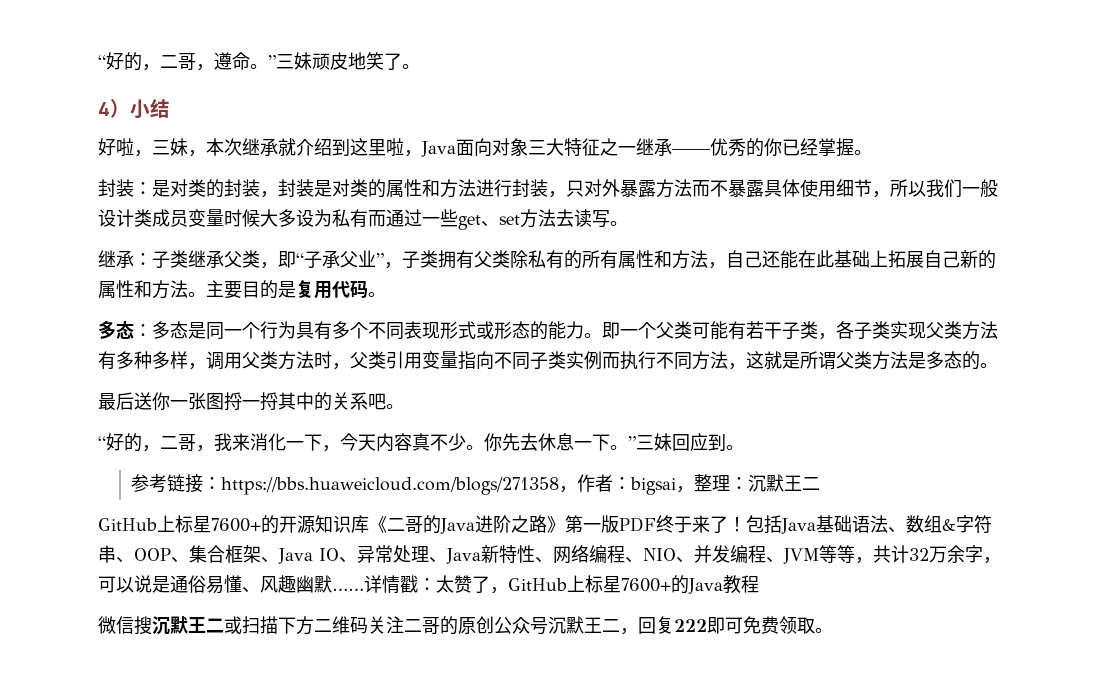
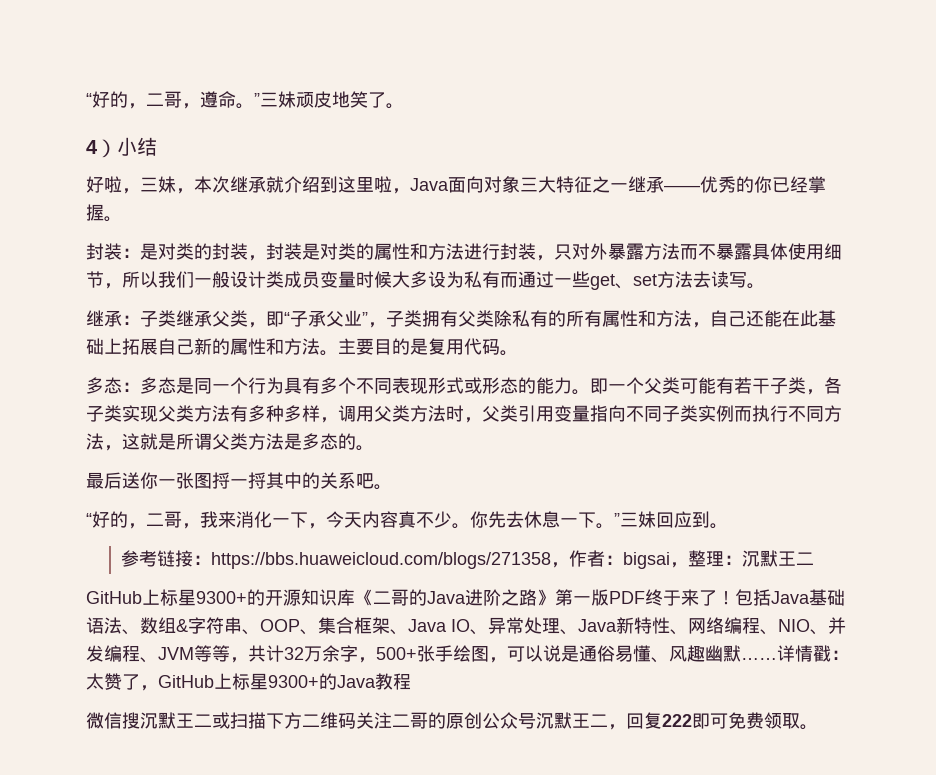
- GitHub上标星7600+的开源知识库《二哥的Java进阶之路》第一版PDF终于来了！
+ GitHub上标星9300+的开源知识库《二哥的Java进阶之路》第一版PDF终于来了！
- 包括Java基础语法、数组&字符串、OOP、集合框架、Java IO、异常处理、Java新特性、网络编程、NIO、并发编程、JVM等等，共计32万余字，可以说是通俗易懂、风趣幽默……
+ 包括Java基础语法、数组&字符串、OOP、集合框架、Java IO、异常处理、Java新特性、网络编程、NIO、并发编程、JVM等等，共计32万余字，500+张手绘图，可以说是通俗易懂、风趣幽默……
- 详情戳：太赞了，GitHub上标星7600+的Java教程
+ 详情戳：太赞了，GitHub上标星9300+的Java教程

